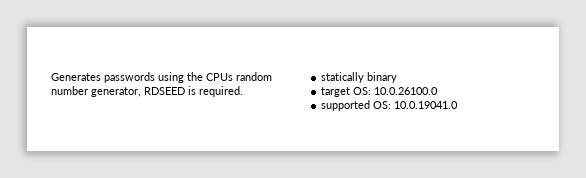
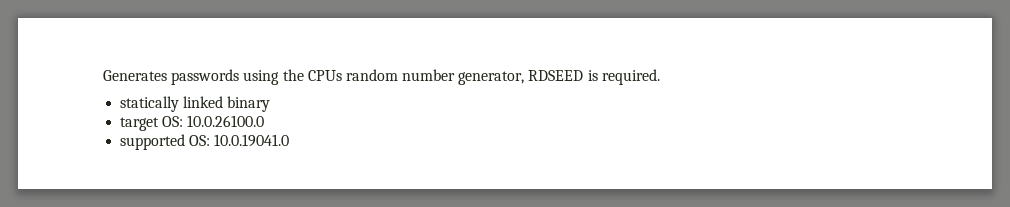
- statically binary
+ statically linked binary

